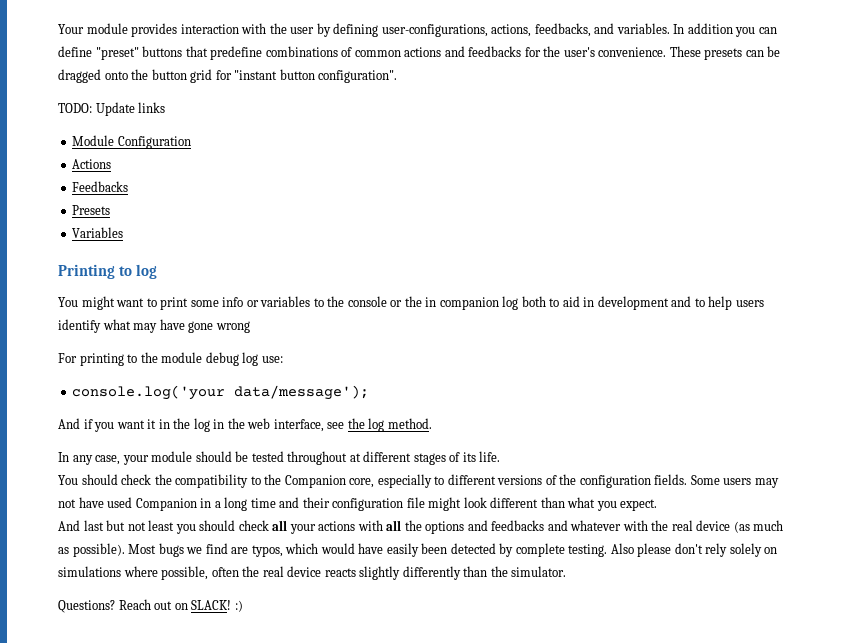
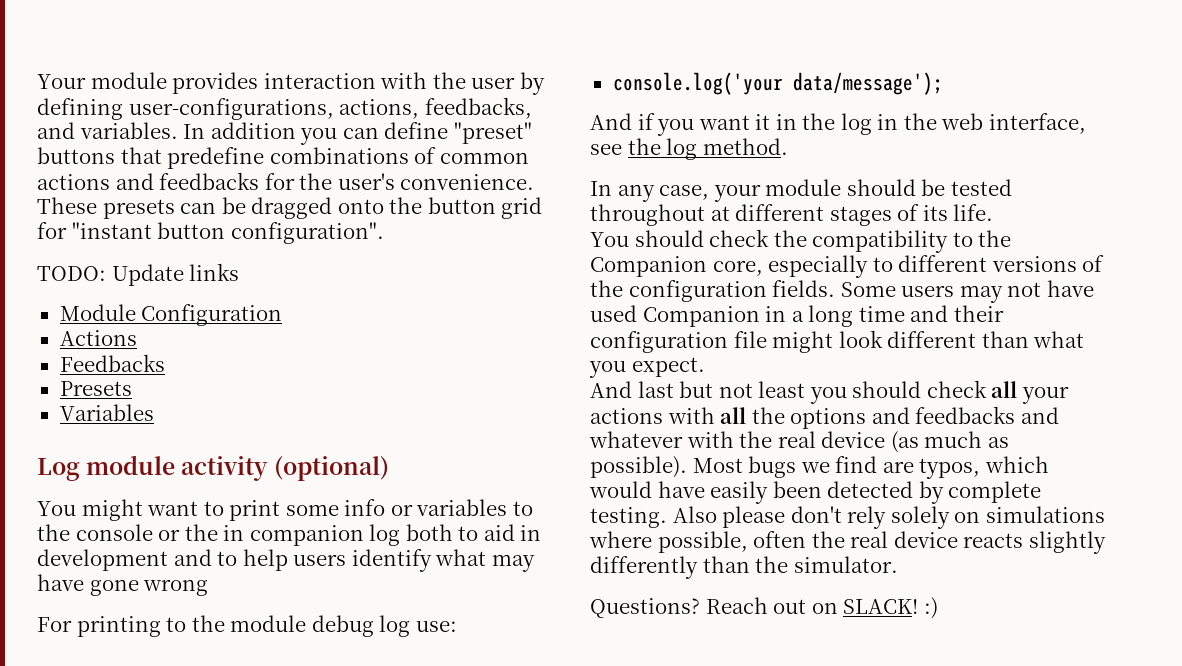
- Printing to log
+ Log module activity (optional)

